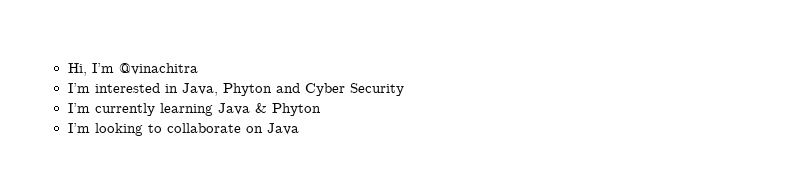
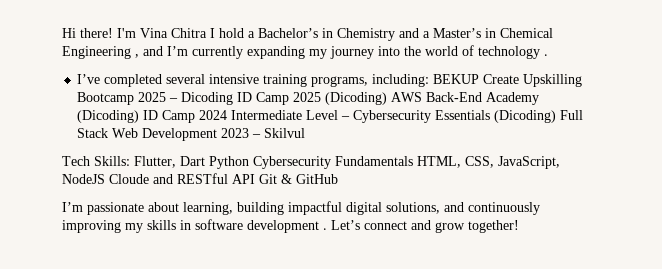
- Hi, I’m @vinachitra
- I’m interested in Java, Phyton and Cyber Security
- I’m currently learning Java & Phyton
- I’m looking to collaborate on Java
+ Hi there! I'm Vina Chitra I hold a Bachelor’s in Chemistry and a Master’s in Chemical Engineering , and I’m currently expanding my journey into the world of technology .
+ I’ve completed several intensive training programs, including: BEKUP Create Upskilling Bootcamp 2025 – Dicoding ID Camp 2025 (Dicoding) AWS Back-End Academy (Dicoding) ID Camp 2024 Intermediate Level – Cybersecurity Essentials (Dicoding) Full Stack Web Development 2023 – Skilvul
+ Tech Skills: Flutter, Dart Python Cybersecurity Fundamentals HTML, CSS, JavaScript, NodeJS Cloude and RESTful API Git & GitHub
+ I’m passionate about learning, building impactful digital solutions, and continuously improving my skills in software development . Let’s connect and grow together!

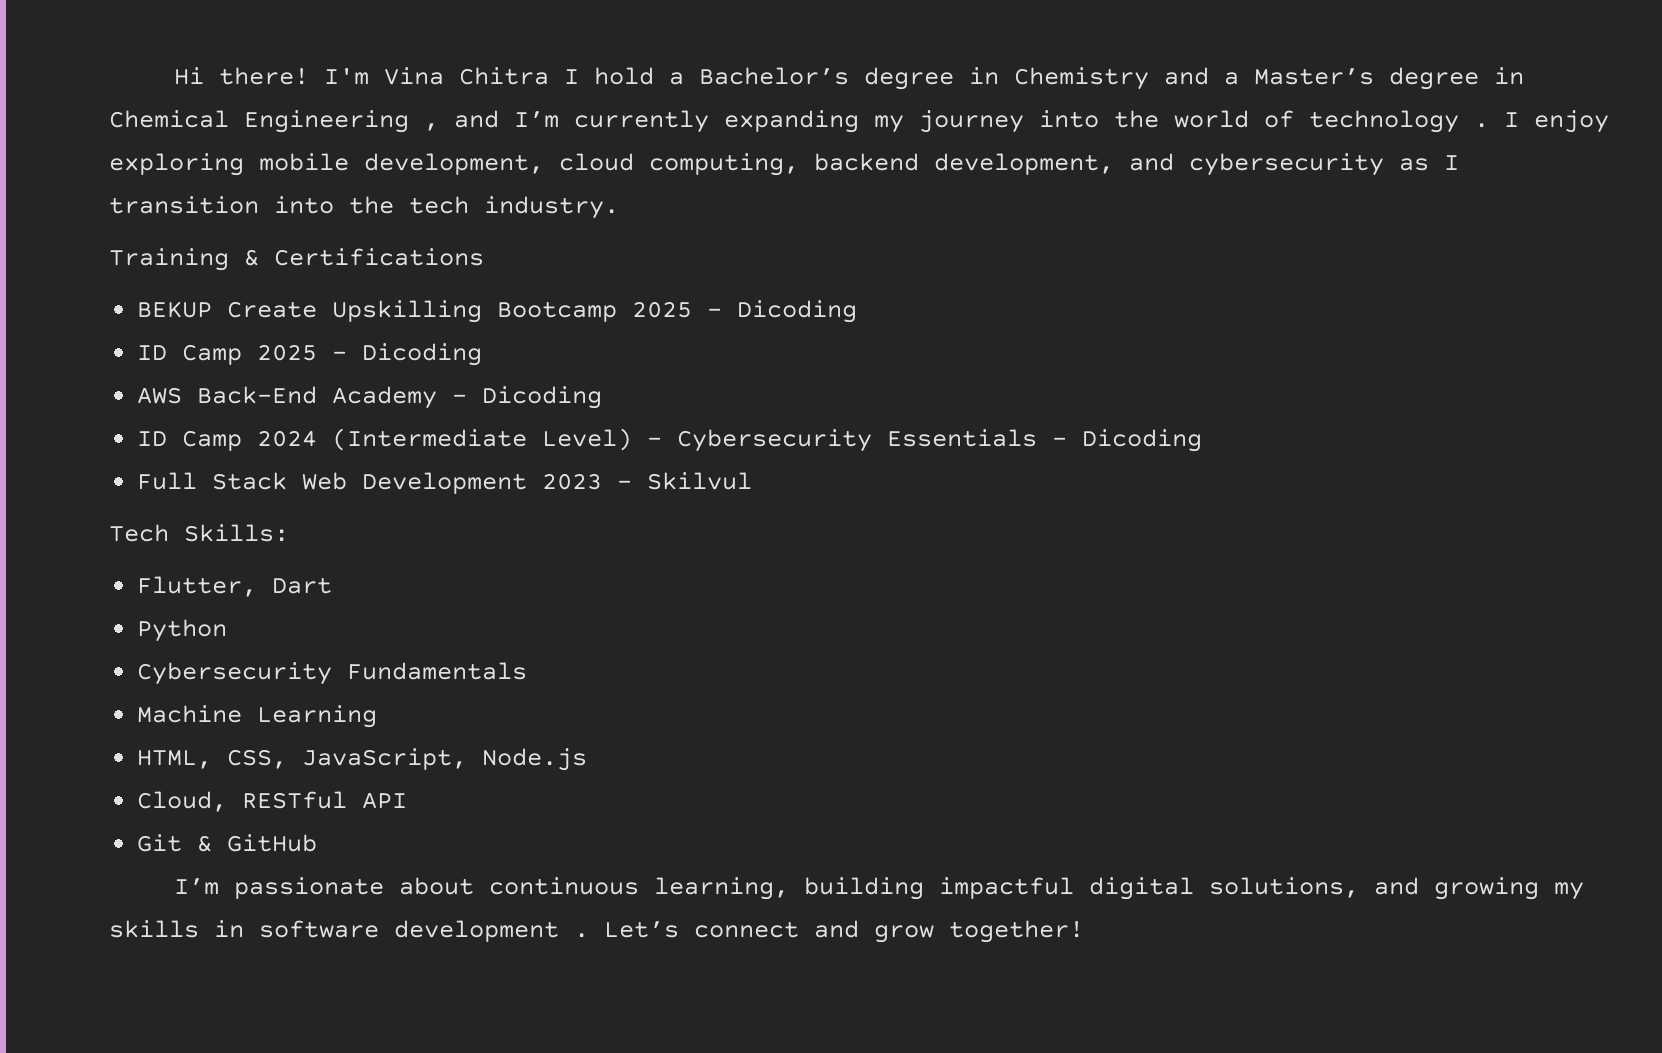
- I'm Vina Chitra I hold a Bachelor’s in Chemistry and a Master’s in Chemical Engineering , and I’m currently expanding my journey into the world of technology .
- I’ve completed several intensive training programs, including: BEKUP Create Upskilling Bootcamp 2025 – Dicoding ID Camp 2025 (Dicoding) AWS Back-End Academy (Dicoding) ID Camp 2024 Intermediate Level – Cybersecurity Essentials (Dicoding) Full Stack Web Development 2023 – Skilvul
+ I'm Vina Chitra I hold a Bachelor’s degree in Chemistry and a Master’s degree in Chemical Engineering , and I’m currently expanding my journey into the world of technology . I enjoy exploring mobile development, cloud computing, backend development, and cybersecurity as I transition into the tech industry.
+ Training & Certifications
+ BEKUP Create Upskilling Bootcamp 2025 – Dicoding
+ ID Camp 2025 – Dicoding
+ AWS Back-End Academy – Dicoding
+ ID Camp 2024 (Intermediate Level) – Cybersecurity Essentials – Dicoding
+ Full Stack Web Development 2023 – Skilvul
- Tech Skills: Flutter, Dart Python Cybersecurity Fundamentals HTML, CSS, JavaScript, NodeJS Cloude and RESTful API Git & GitHub
+ Tech Skills:
+ Flutter, Dart
+ Python
+ Cybersecurity Fundamentals
+ Machine Learning
+ HTML, CSS, JavaScript, Node.js
+ Cloud, RESTful API
+ Git & GitHub
- I’m passionate about learning, building impactful digital solutions, and continuously improving my skills in software development .
+ I’m passionate about continuous learning, building impactful digital solutions, and growing my skills in software development .

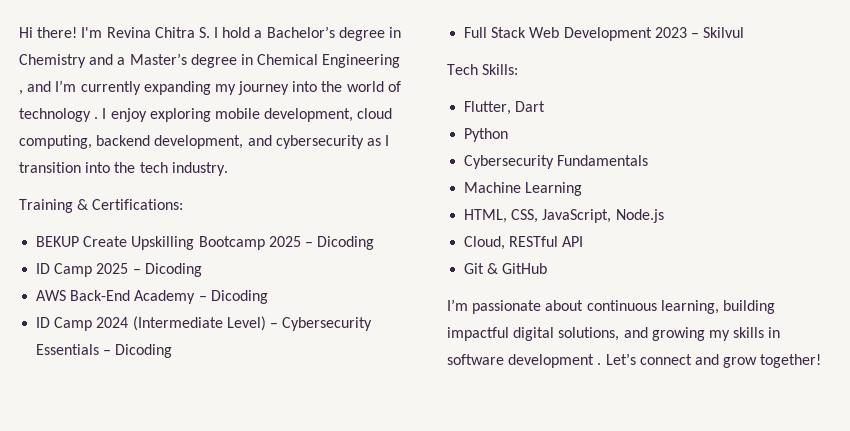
- I'm Vina Chitra I hold a Bachelor’s degree in Chemistry and a Master’s degree in Chemical Engineering , and I’m currently expanding my journey into the world of technology .
+ I'm Revina Chitra S. I hold a Bachelor’s degree in Chemistry and a Master’s degree in Chemical Engineering , and I’m currently expanding my journey into the world of technology .
- Training & Certifications
+ Training & Certifications:

